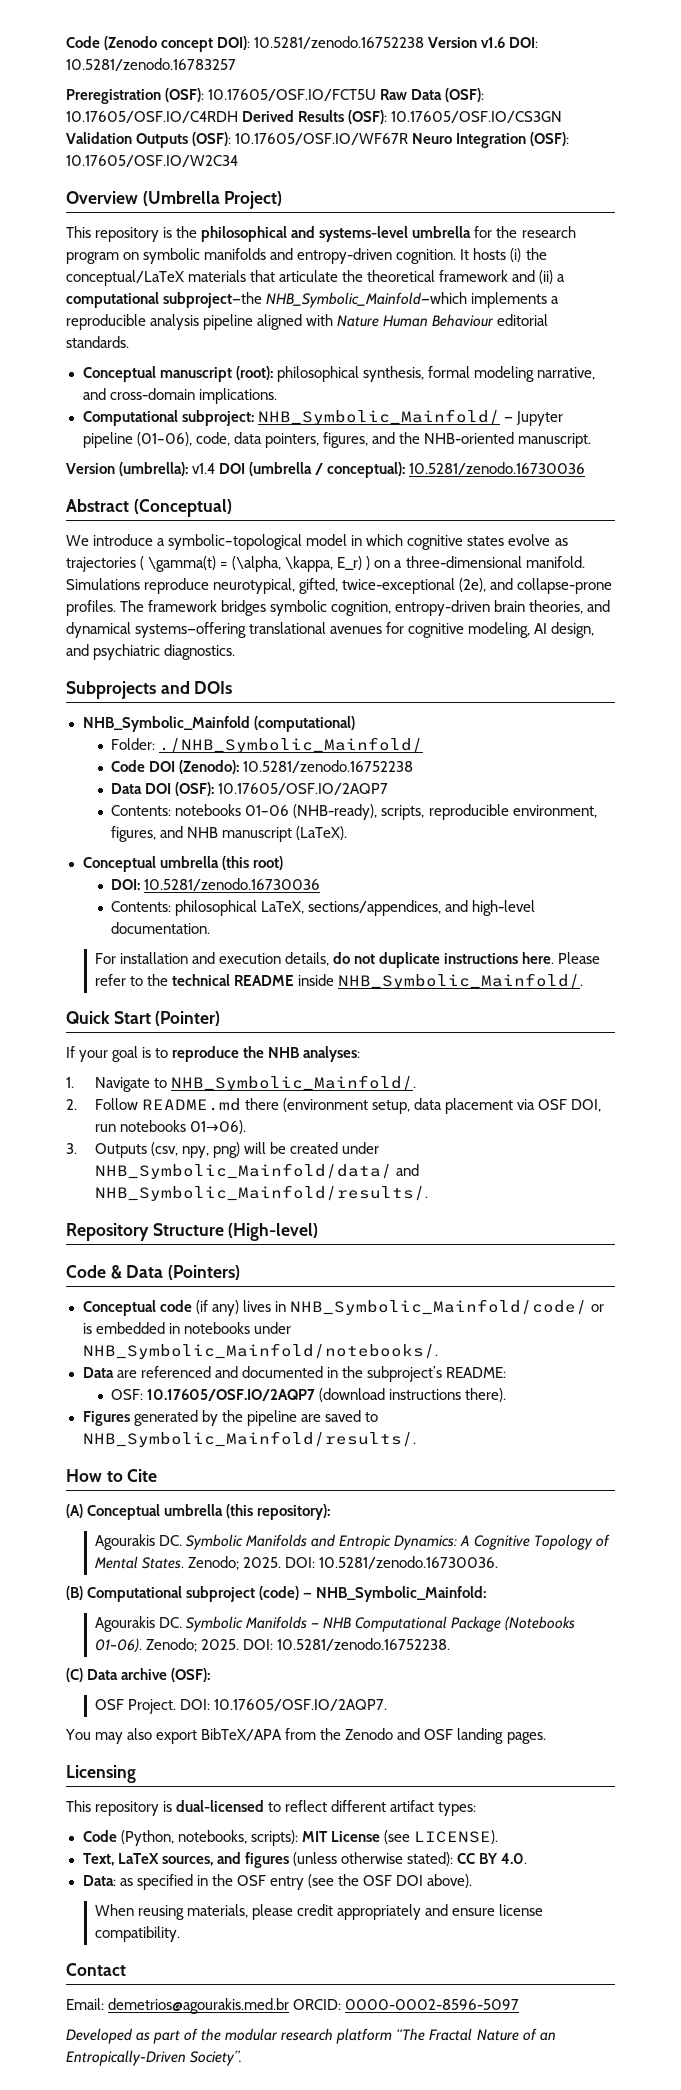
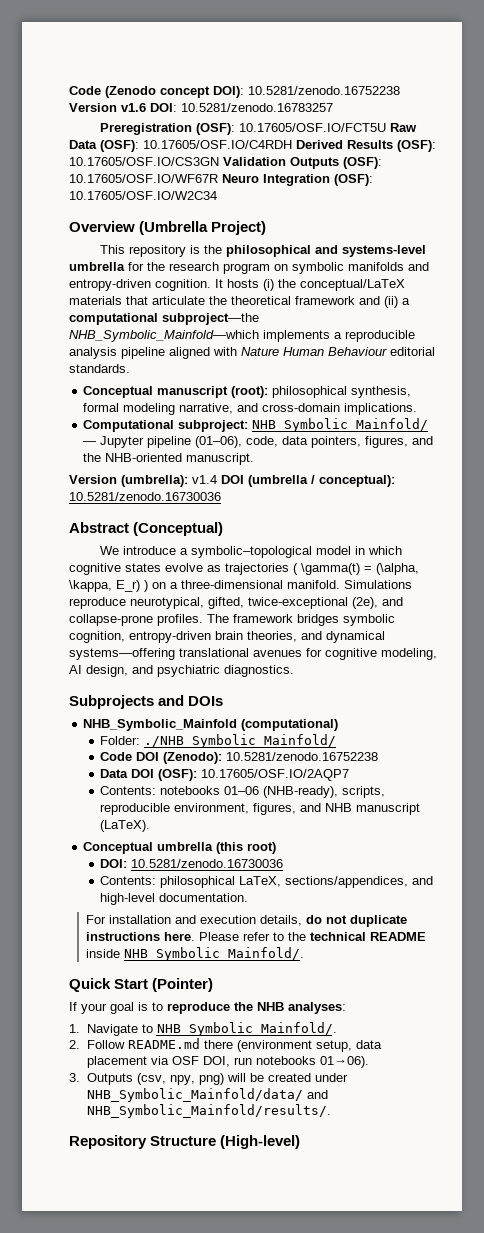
- Code & Data (Pointers)
- Conceptual code (if any) lives in NHB_Symbolic_Mainfold/code/ or is embedded in notebooks under NHB_Symbolic_Mainfold/notebooks/.
- Data are referenced and documented in the subproject’s README:
- OSF: 10.17605/OSF.IO/2AQP7 (download instructions there).
- Figures generated by the pipeline are saved to NHB_Symbolic_Mainfold/results/.
- How to Cite
- (A) Conceptual umbrella (this repository):
- Agourakis DC. Symbolic Manifolds and Entropic Dynamics: A Cognitive Topology of Mental States. Zenodo; 2025. DOI: 10.5281/zenodo.16730036.
- (B) Computational subproject (code) — NHB_Symbolic_Mainfold:
- Agourakis DC. Symbolic Manifolds — NHB Computational Package (Notebooks 01–06). Zenodo; 2025. DOI: 10.5281/zenodo.16752238.
- (C) Data archive (OSF):
- OSF Project. DOI: 10.17605/OSF.IO/2AQP7.
- You may also export BibTeX/APA from the Zenodo and OSF landing pages.
- Licensing
- This repository is dual-licensed to reflect different artifact types:
- Code (Python, notebooks, scripts): MIT License (see LICENSE).
- Text, LaTeX sources, and figures (unless otherwise stated): CC BY 4.0.
- Data: as specified in the OSF entry (see the OSF DOI above).
- When reusing materials, please credit appropriately and ensure license compatibility.
- Contact
- Email: demetrios@agourakis.med.br ORCID: 0000-0002-8596-5097
- Developed as part of the modular research platform “The Fractal Nature of an Entropically-Driven Society”.

